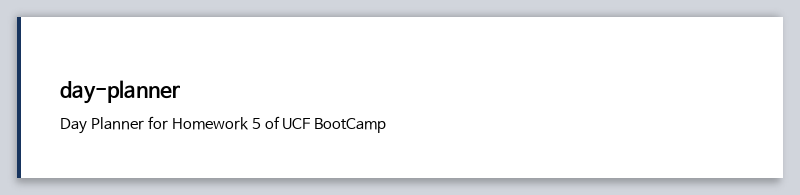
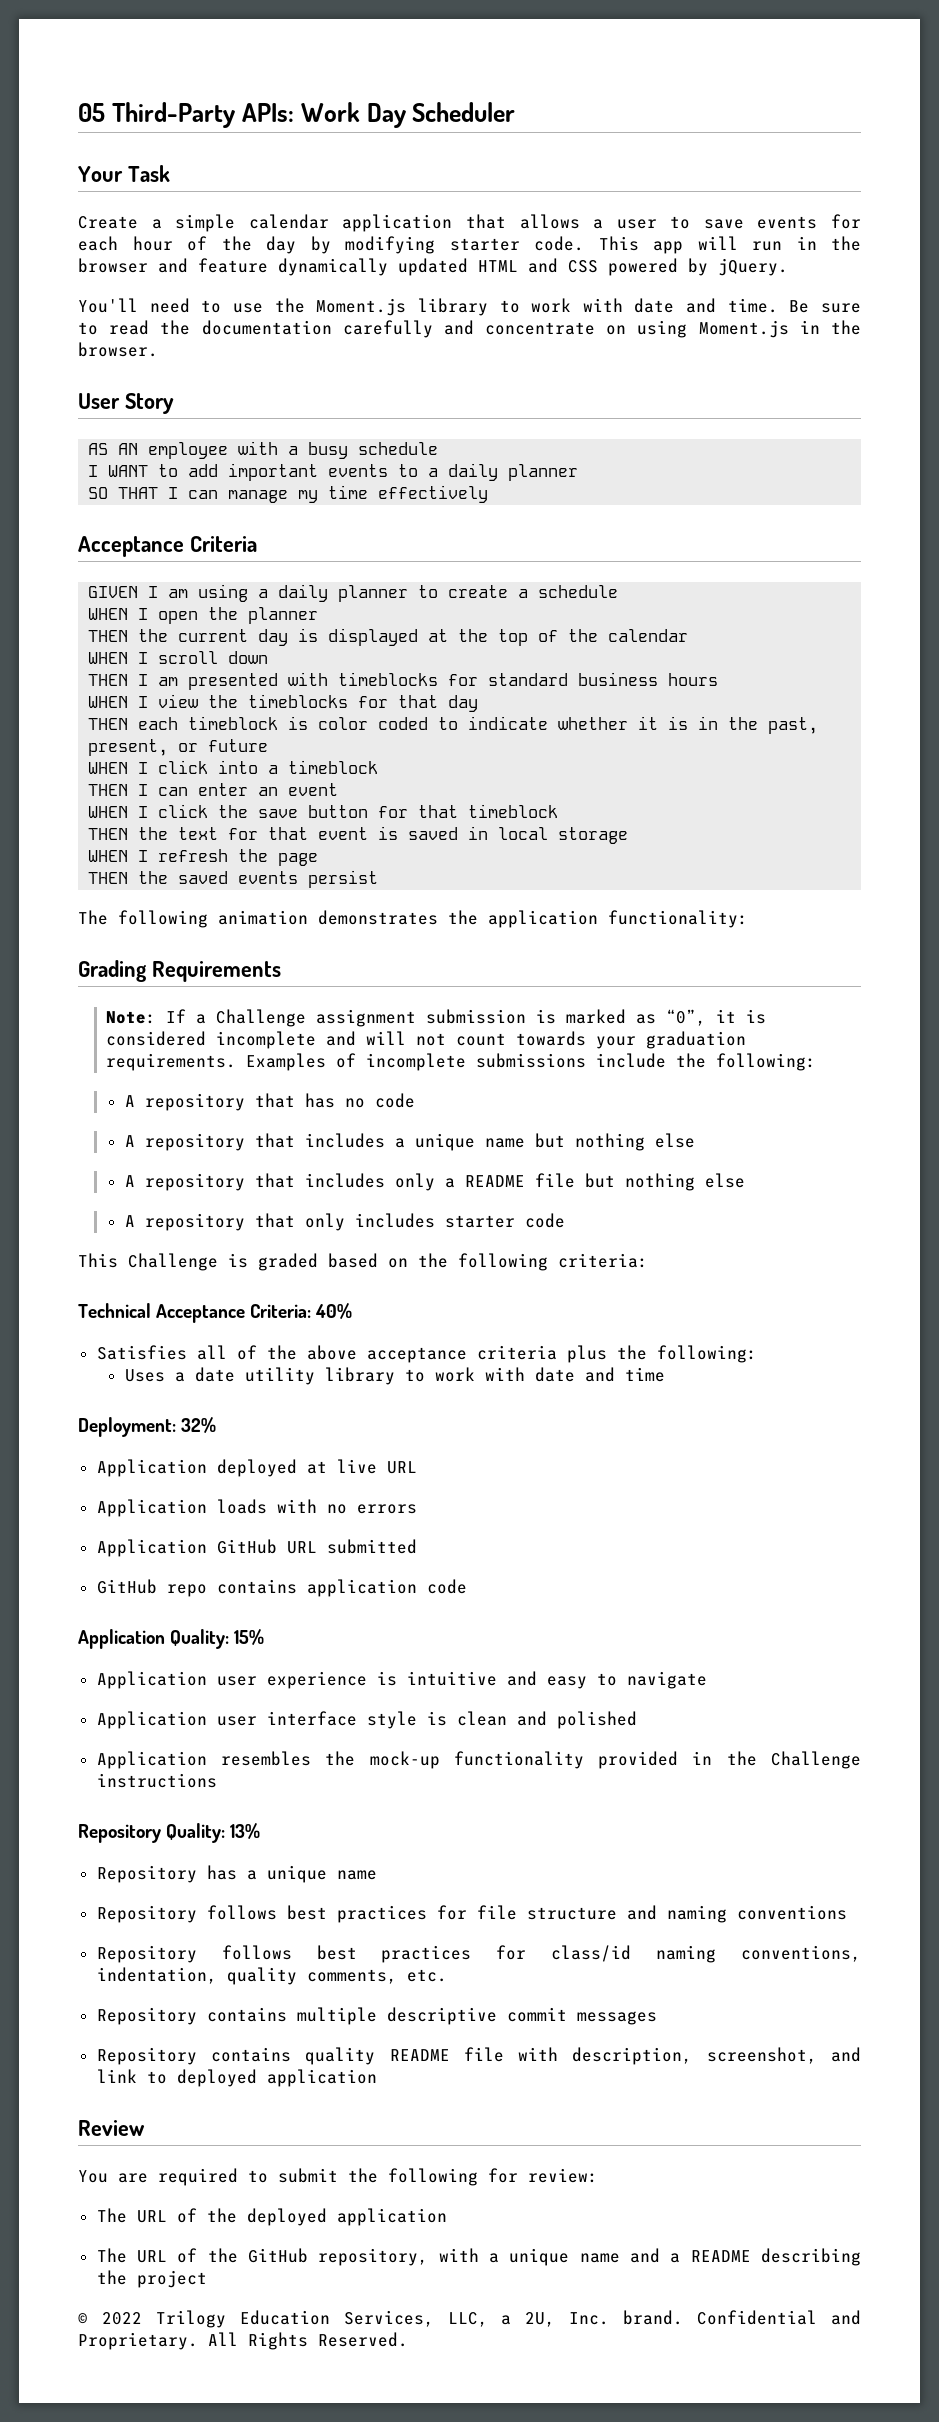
- day-planner
- Day Planner for Homework 5 of UCF BootCamp
+ 05 Third-Party APIs: Work Day Scheduler
+ Your Task
+ Create a simple calendar application that allows a user to save events for each hour of the day by modifying starter code. This app will run in the browser and feature dynamically updated HTML and CSS powered by jQuery.
+ You'll need to use the Moment.js library to work with date and time. Be sure to read the documentation carefully and concentrate on using Moment.js in the browser.
+ User Story
+ AS AN employee with a busy schedule
+ I WANT to add important events to a daily planner
+ SO THAT I can manage my time effectively
+ Acceptance Criteria
+ GIVEN I am using a daily planner to create a schedule
+ WHEN I open the planner
+ THEN the current day is displayed at the top of the calendar
+ WHEN I scroll down
+ THEN I am presented with timeblocks for standard business hours
+ WHEN I view the timeblocks for that day
+ THEN each timeblock is color coded to indicate whether it is in the past, present, or future
+ WHEN I click into a timeblock
+ THEN I can enter an event
+ WHEN I click the save button for that timeblock
+ THEN the text for that event is saved in local storage
+ WHEN I refresh the page
+ THEN the saved events persist
+ The following animation demonstrates the application functionality:
+ Grading Requirements
+ Note: If a Challenge assignment submission is marked as “0”, it is considered incomplete and will not count towards your graduation requirements. Examples of incomplete submissions include the following:
+ A repository that has no code
+ A repository that includes a unique name but nothing else
+ A repository that includes only a README file but nothing else
+ A repository that only includes starter code
+ This Challenge is graded based on the following criteria:
+ Technical Acceptance Criteria: 40%
+ Satisfies all of the above acceptance criteria plus the following:
+ Uses a date utility library to work with date and time
+ Deployment: 32%
+ Application deployed at live URL
+ Application loads with no errors
+ Application GitHub URL submitted
+ GitHub repo contains application code
+ Application Quality: 15%
+ Application user experience is intuitive and easy to navigate
+ Application user interface style is clean and polished
+ Application resembles the mock-up functionality provided in the Challenge instructions
+ Repository Quality: 13%
+ Repository has a unique name
+ Repository follows best practices for file structure and naming conventions
+ Repository follows best practices for class/id naming conventions, indentation, quality comments, etc.
+ Repository contains multiple descriptive commit messages
+ Repository contains quality README file with description, screenshot, and link to deployed application
+ Review
+ You are required to submit the following for review:
+ The URL of the deployed application
+ The URL of the GitHub repository, with a unique name and a README describing the project
+ © 2022 Trilogy Education Services, LLC, a 2U, Inc. brand. Confidential and Proprietary. All Rights Reserved.

